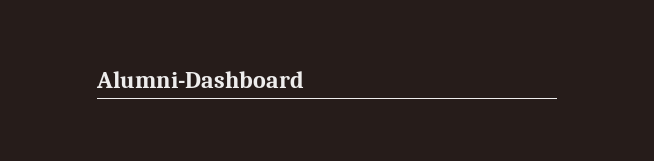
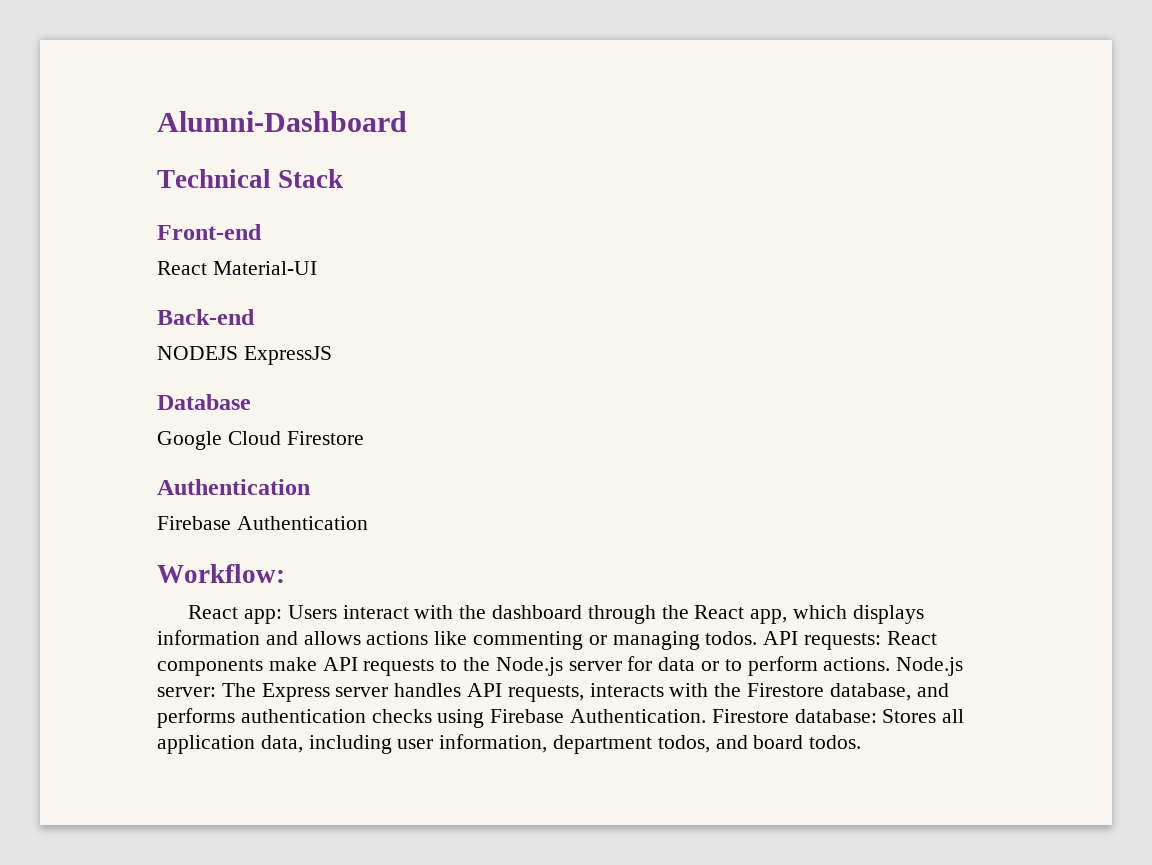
+ Technical Stack
+ Front-end
+ React Material-UI
+ Back-end
+ NODEJS ExpressJS
+ Database
+ Google Cloud Firestore
+ Authentication
+ Firebase Authentication
+ Workflow:
+ React app: Users interact with the dashboard through the React app, which displays information and allows actions like commenting or managing todos. API requests: React components make API requests to the Node.js server for data or to perform actions. Node.js server: The Express server handles API requests, interacts with the Firestore database, and performs authentication checks using Firebase Authentication. Firestore database: Stores all application data, including user information, department todos, and board todos.

